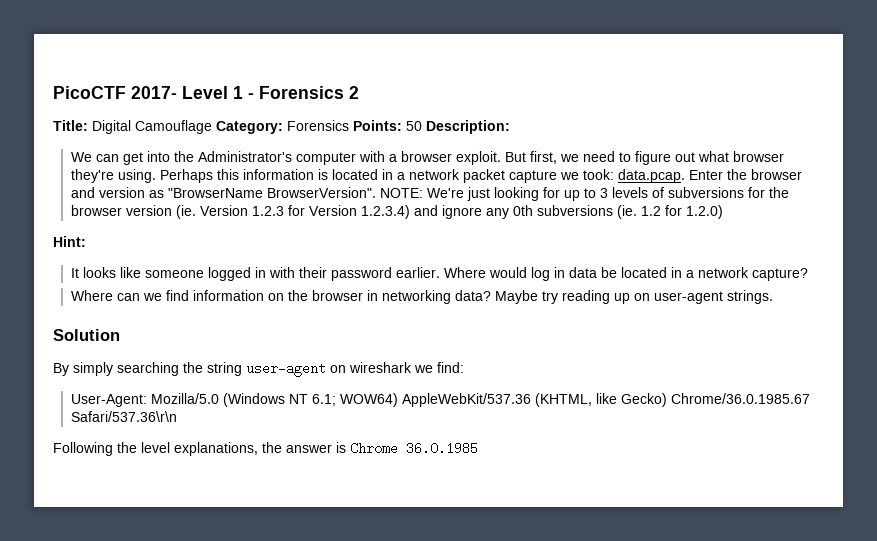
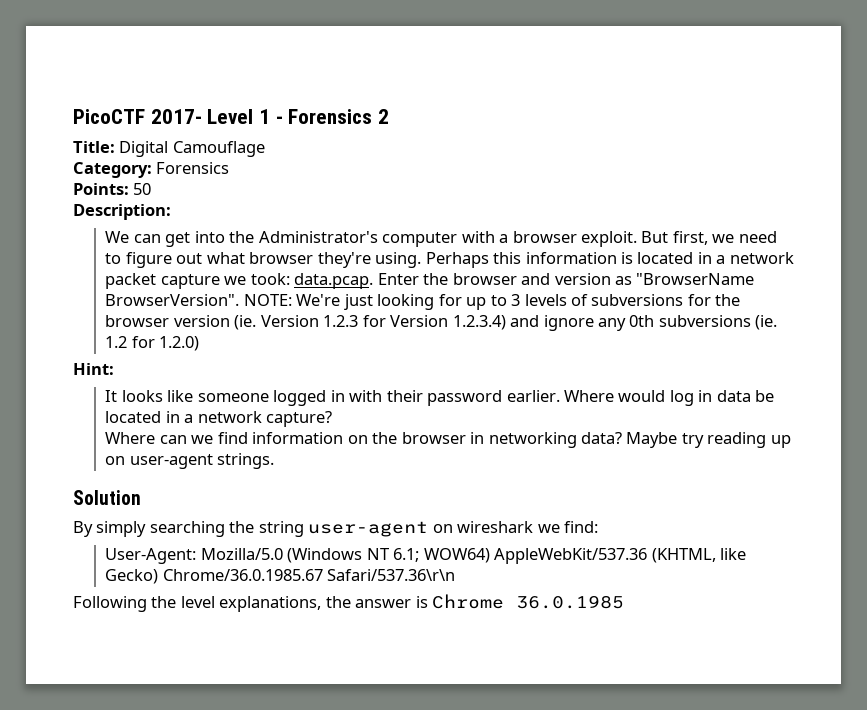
- Title: Digital Camouflage Category: Forensics Points: 50 Description:
+ Title: Digital Camouflage
+ Category: Forensics
+ Points: 50
+ Description:

